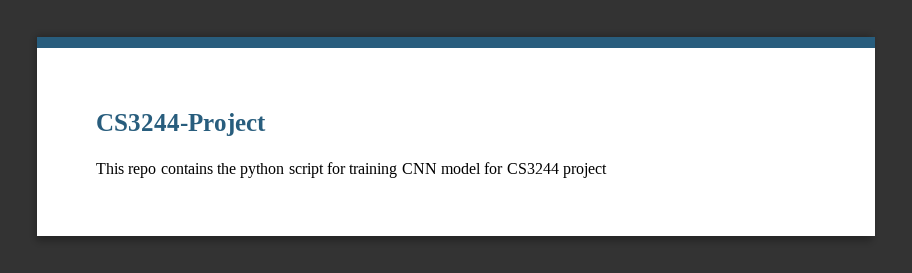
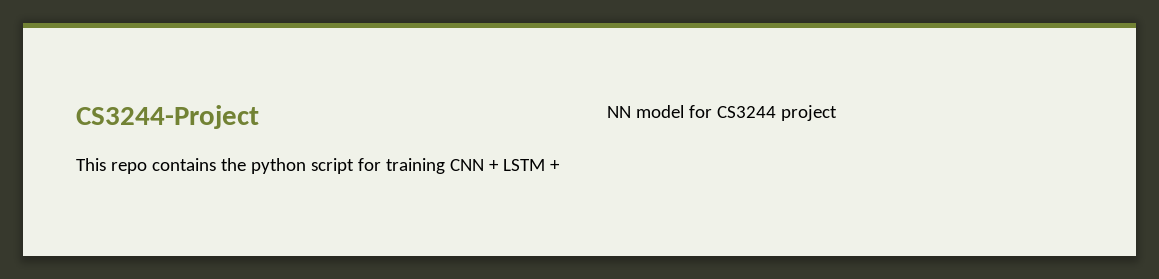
- This repo contains the python script for training CNN model for CS3244 project
+ This repo contains the python script for training CNN + LSTM + NN model for CS3244 project

